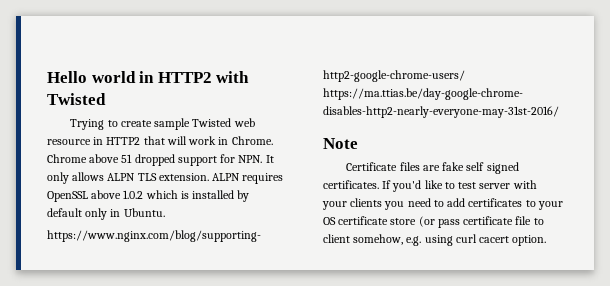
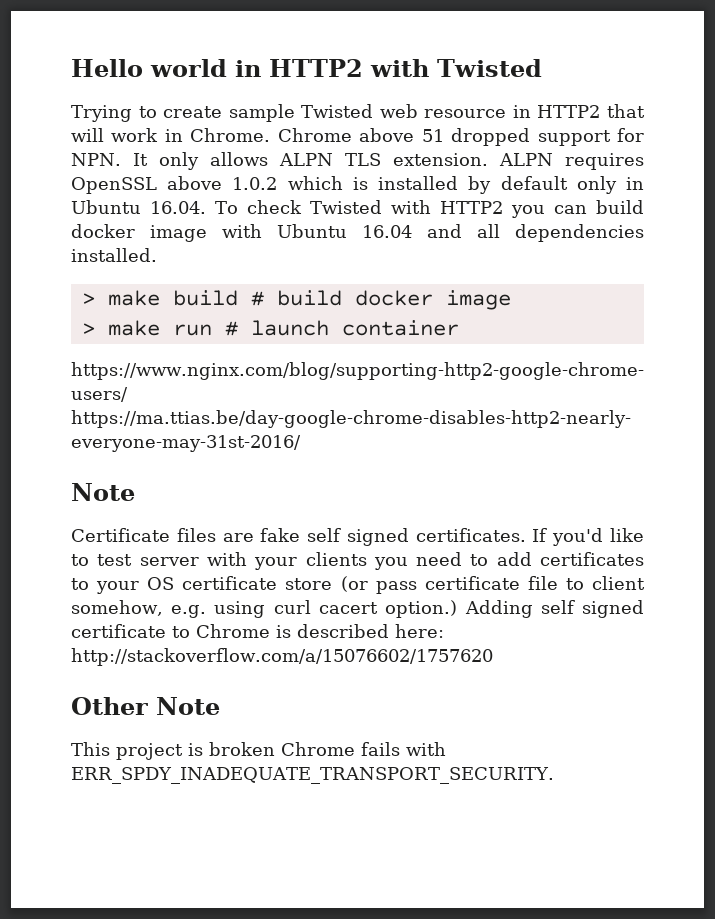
- ALPN requires OpenSSL above 1.0.2 which is installed by default only in Ubuntu.
+ ALPN requires OpenSSL above 1.0.2 which is installed by default only in Ubuntu 16.04. To check Twisted with HTTP2 you can build docker image with Ubuntu 16.04 and all dependencies installed.
+ > make build # build docker image
+ > make run # launch container
- If you'd like to test server with your clients you need to add certificates to your OS certificate store (or pass certificate file to client somehow, e.g. using curl cacert option.
+ If you'd like to test server with your clients you need to add certificates to your OS certificate store (or pass certificate file to client somehow, e.g. using curl cacert option.) Adding self signed certificate to Chrome is described here: http://stackoverflow.com/a/15076602/1757620
+ Other Note
+ This project is broken Chrome fails with ERR_SPDY_INADEQUATE_TRANSPORT_SECURITY.

